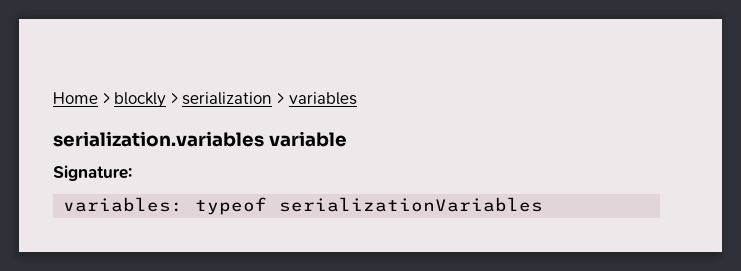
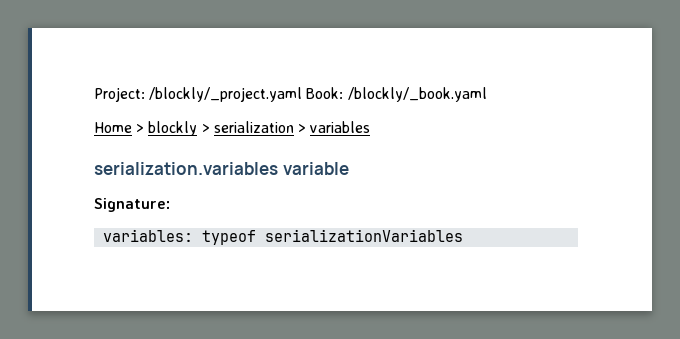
+ Project: /blockly/_project.yaml Book: /blockly/_book.yaml

